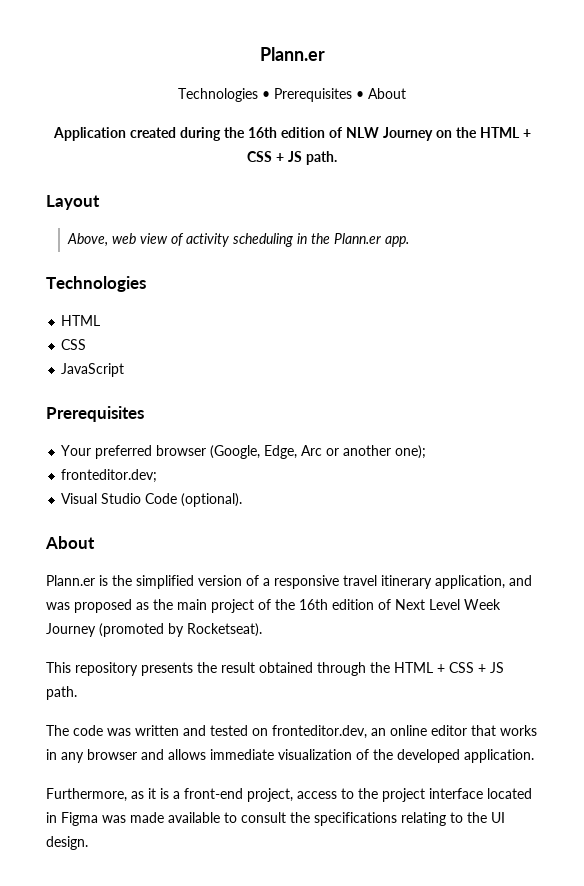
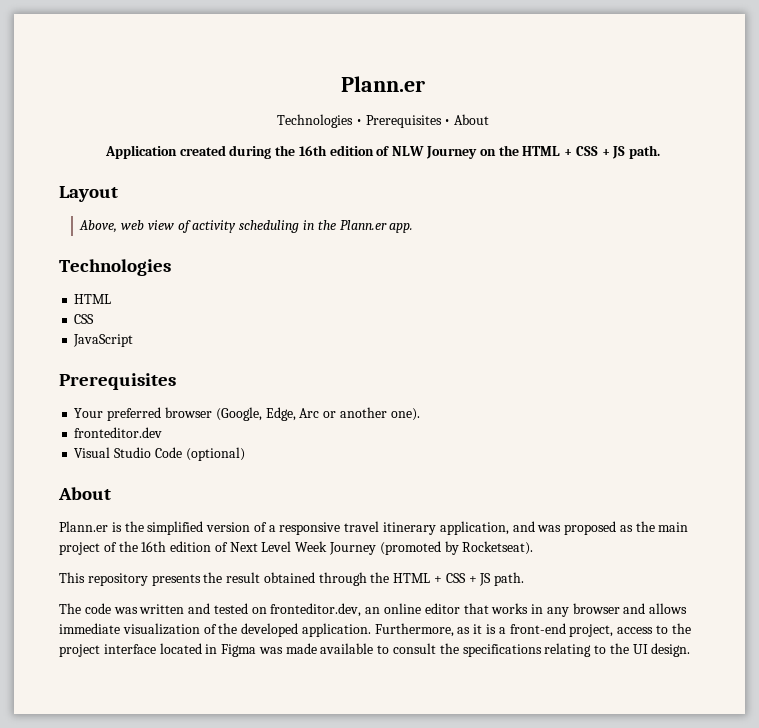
- Your preferred browser (Google, Edge, Arc or another one);
- fronteditor.dev;
+ Your preferred browser (Google, Edge, Arc or another one).
+ fronteditor.dev
- Visual Studio Code (optional).
+ Visual Studio Code (optional)
- The code was written and tested on fronteditor.dev, an online editor that works in any browser and allows immediate visualization of the developed application.
- Furthermore, as it is a front-end project, access to the project interface located in Figma was made available to consult the specifications relating to the UI design.
+ The code was written and tested on fronteditor.dev, an online editor that works in any browser and allows immediate visualization of the developed application. Furthermore, as it is a front-end project, access to the project interface located in Figma was made available to consult the specifications relating to the UI design.

